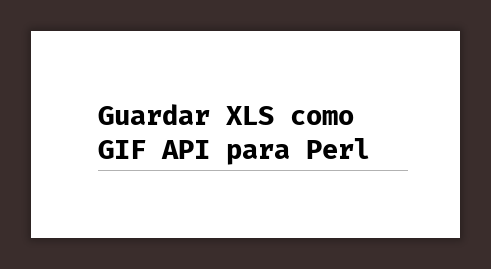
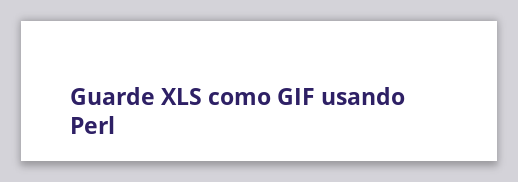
- Guardar XLS como GIF API para Perl
+ Guarde XLS como GIF usando Perl

